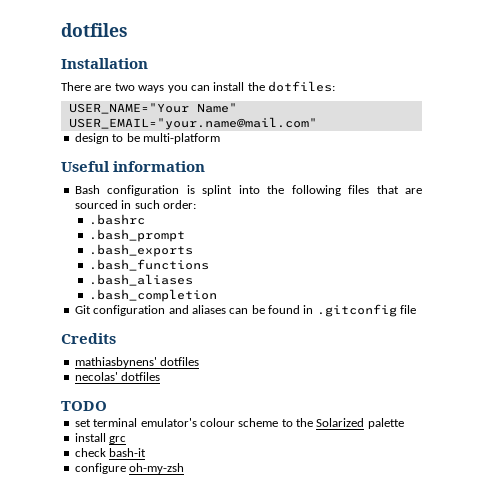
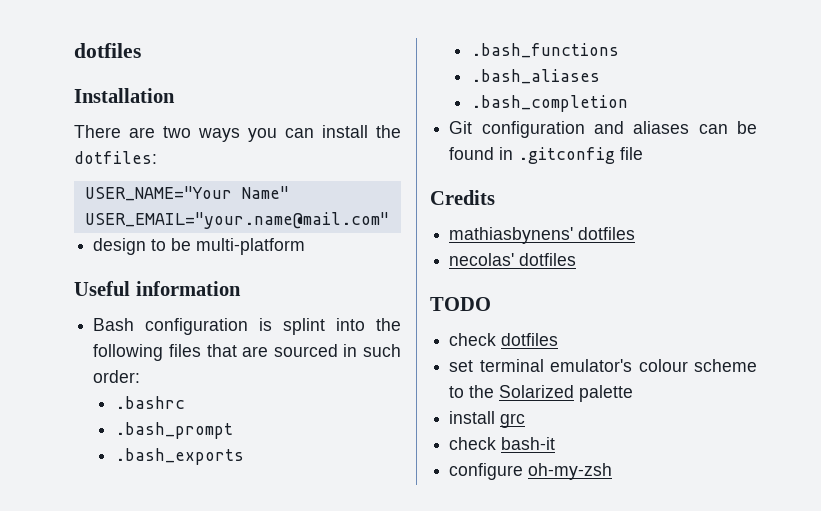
+ check dotfiles

